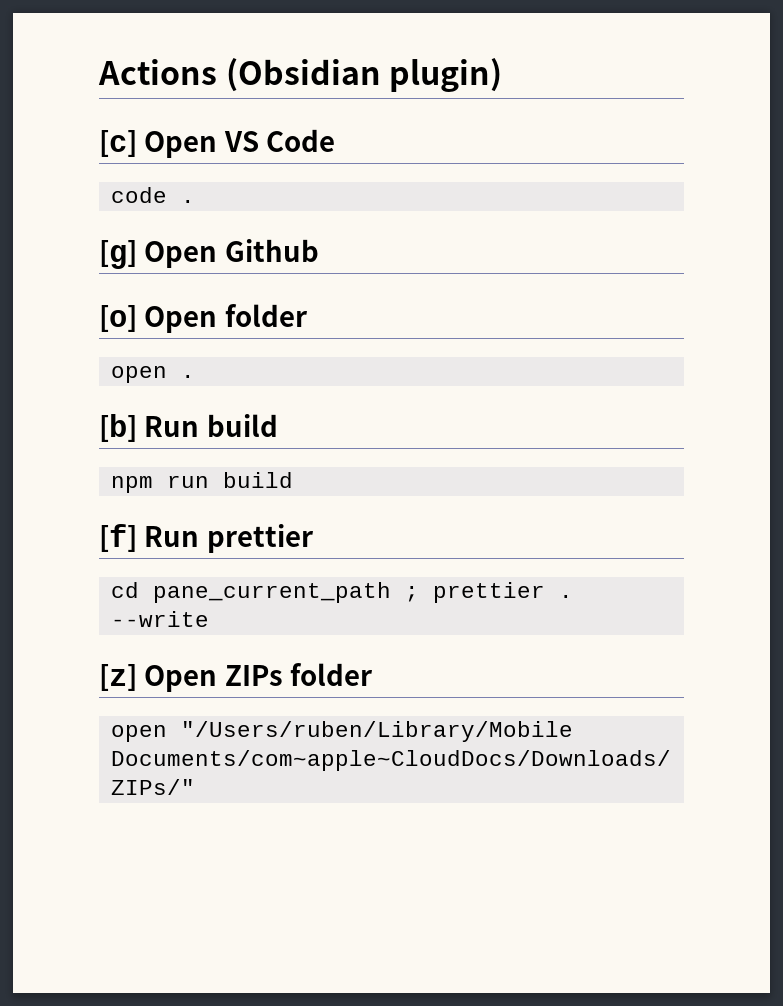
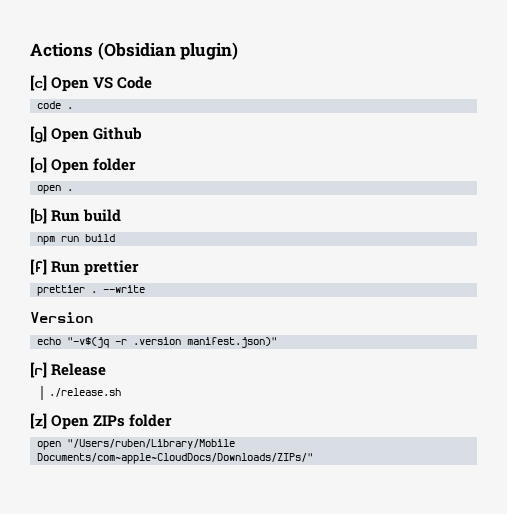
- cd pane_current_path ; prettier .
+ prettier .
+ Version
+ echo "-v$(jq -r .version manifest.json)"
+ [r] Release
+ ./release.sh

